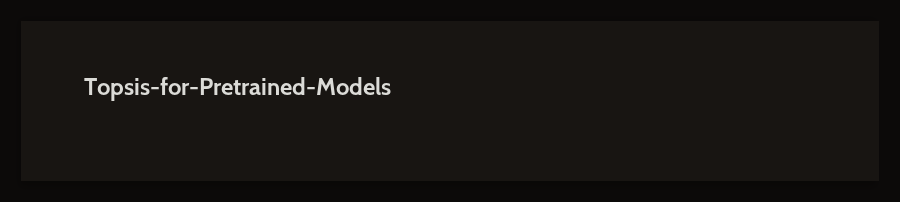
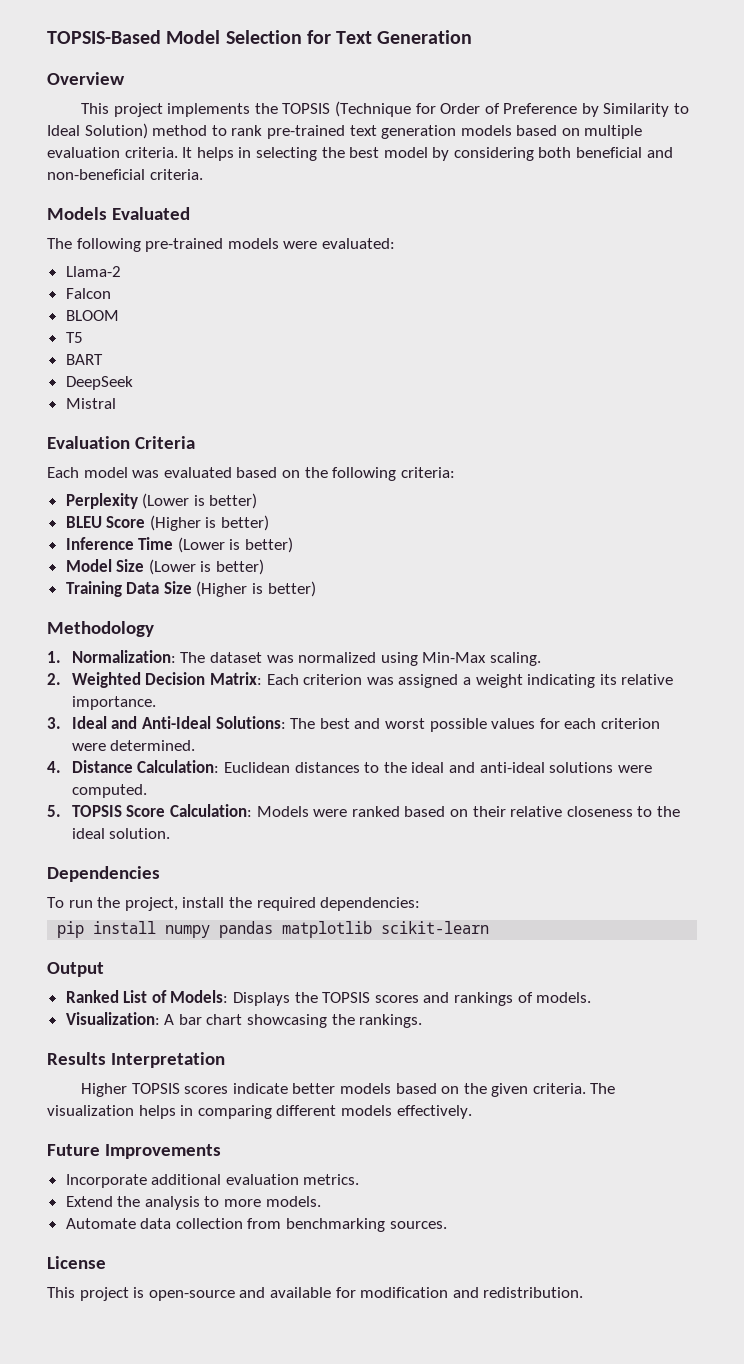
- Topsis-for-Pretrained-Models
+ TOPSIS-Based Model Selection for Text Generation
+ Overview
+ This project implements the TOPSIS (Technique for Order of Preference by Similarity to Ideal Solution) method to rank pre-trained text generation models based on multiple evaluation criteria. It helps in selecting the best model by considering both beneficial and non-beneficial criteria.
+ Models Evaluated
+ The following pre-trained models were evaluated:
+ Llama-2
+ Falcon
+ BLOOM
+ T5
+ BART
+ DeepSeek
+ Mistral
+ Evaluation Criteria
+ Each model was evaluated based on the following criteria:
+ Perplexity (Lower is better)
+ BLEU Score (Higher is better)
+ Inference Time (Lower is better)
+ Model Size (Lower is better)
+ Training Data Size (Higher is better)
+ Methodology
+ 1. Normalization: The dataset was normalized using Min-Max scaling.
+ 2. Weighted Decision Matrix: Each criterion was assigned a weight indicating its relative importance.
+ 3. Ideal and Anti-Ideal Solutions: The best and worst possible values for each criterion were determined.
+ 4. Distance Calculation: Euclidean distances to the ideal and anti-ideal solutions were computed.
+ 5. TOPSIS Score Calculation: Models were ranked based on their relative closeness to the ideal solution.
+ Dependencies
+ To run the project, install the required dependencies:
+ pip install numpy pandas matplotlib scikit-learn
+ Output
+ Ranked List of Models: Displays the TOPSIS scores and rankings of models.
+ Visualization: A bar chart showcasing the rankings.
+ Results Interpretation
+ Higher TOPSIS scores indicate better models based on the given criteria. The visualization helps in comparing different models effectively.
+ Future Improvements
+ Incorporate additional evaluation metrics.
+ Extend the analysis to more models.
+ Automate data collection from benchmarking sources.
+ License
+ This project is open-source and available for modification and redistribution.

